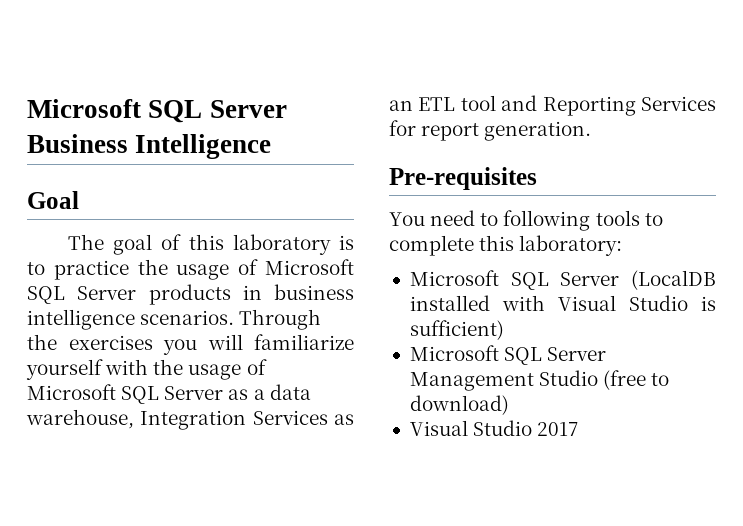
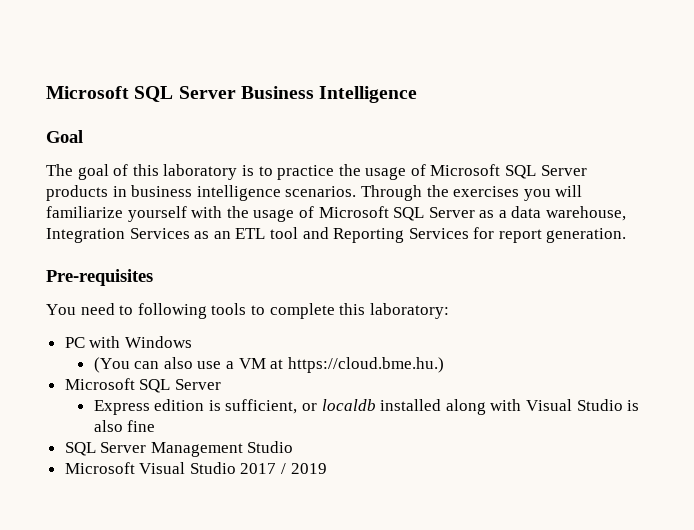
- Microsoft SQL Server (LocalDB installed with Visual Studio is sufficient)
- Microsoft SQL Server Management Studio (free to download)
- Visual Studio 2017
+ PC with Windows
+ (You can also use a VM at https://cloud.bme.hu.)
+ Microsoft SQL Server
+ Express edition is sufficient, or localdb installed along with Visual Studio is also fine
+ SQL Server Management Studio
+ Microsoft Visual Studio 2017 / 2019

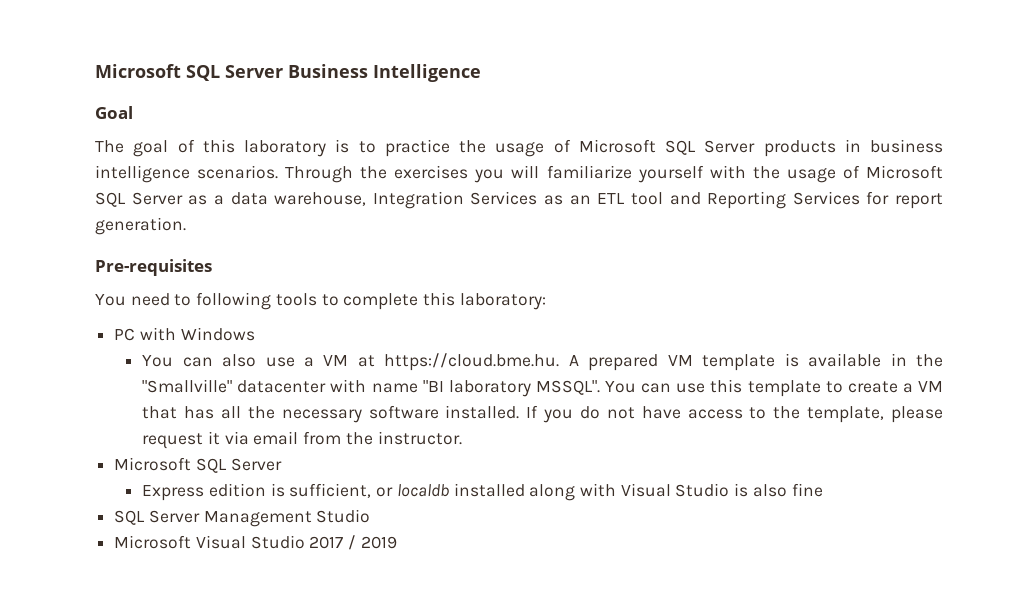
- (You can also use a VM at https://cloud.bme.hu.)
+ You can also use a VM at https://cloud.bme.hu. A prepared VM template is available in the "Smallville" datacenter with name "BI laboratory MSSQL". You can use this template to create a VM that has all the necessary software installed. If you do not have access to the template, please request it via email from the instructor.

